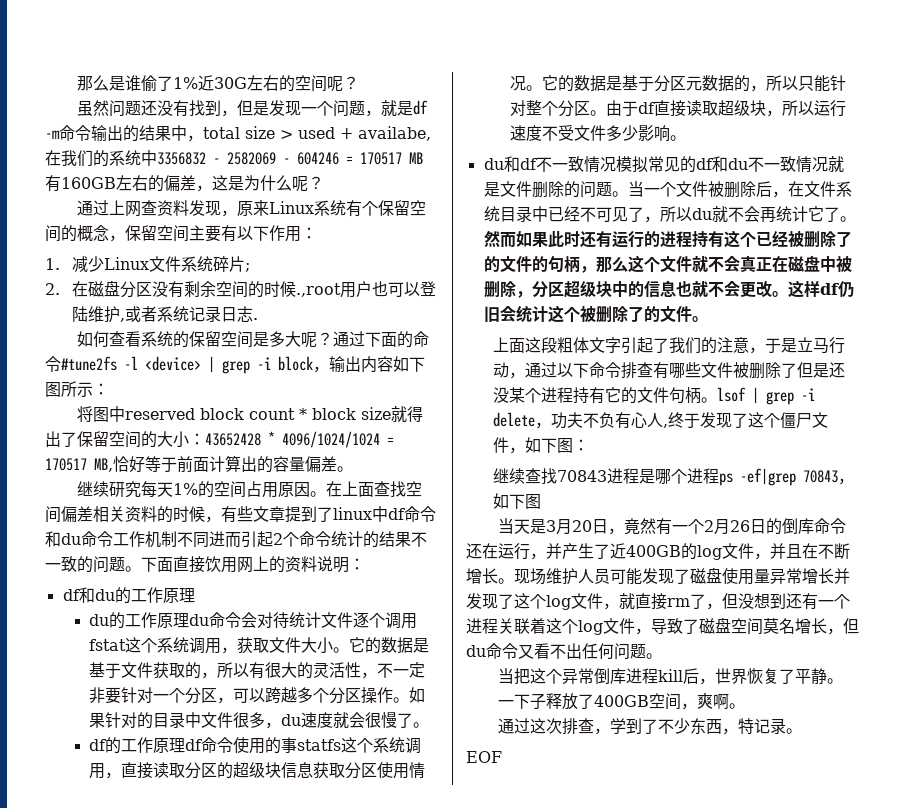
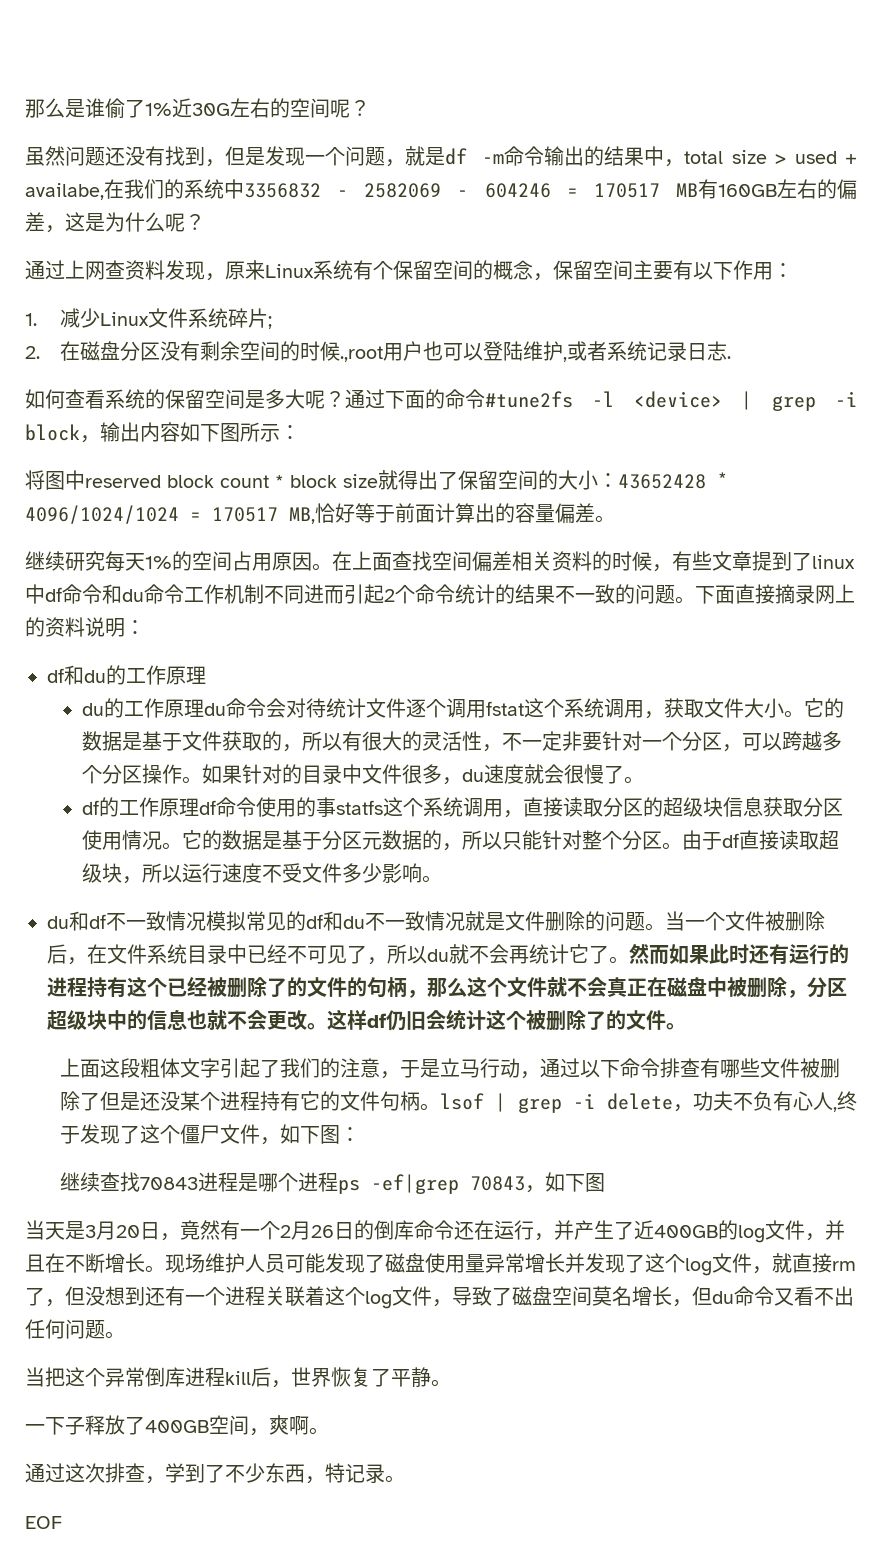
- 下面直接饮用网上的资料说明：
+ 下面直接摘录网上的资料说明：

